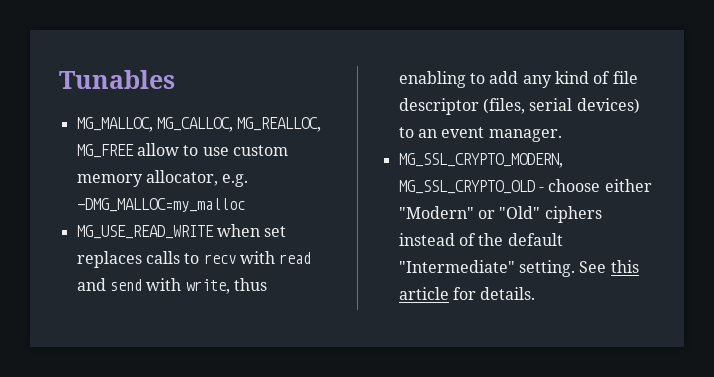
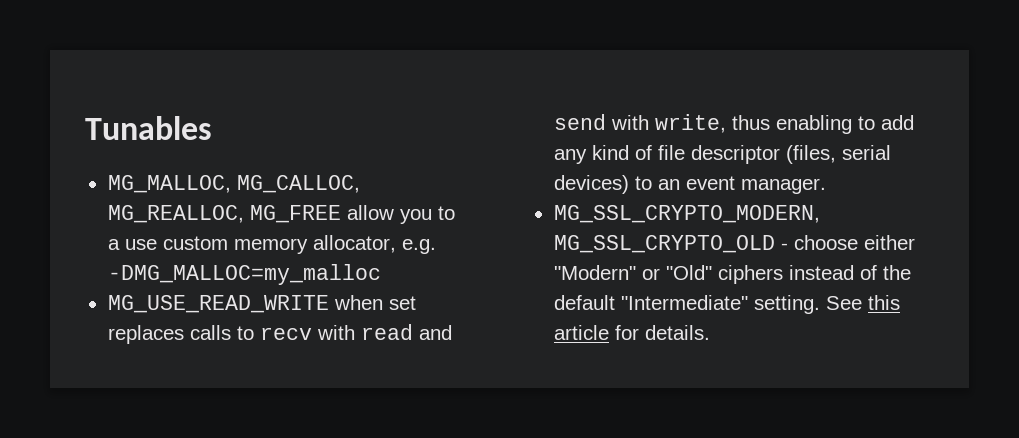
- MG_MALLOC, MG_CALLOC, MG_REALLOC, MG_FREE allow to use custom memory allocator, e.g. -DMG_MALLOC=my_malloc
+ MG_MALLOC, MG_CALLOC, MG_REALLOC, MG_FREE allow you to a use custom memory allocator, e.g. -DMG_MALLOC=my_malloc

